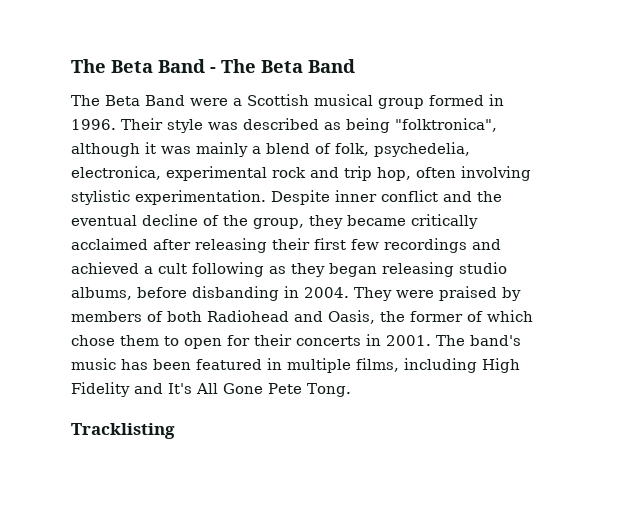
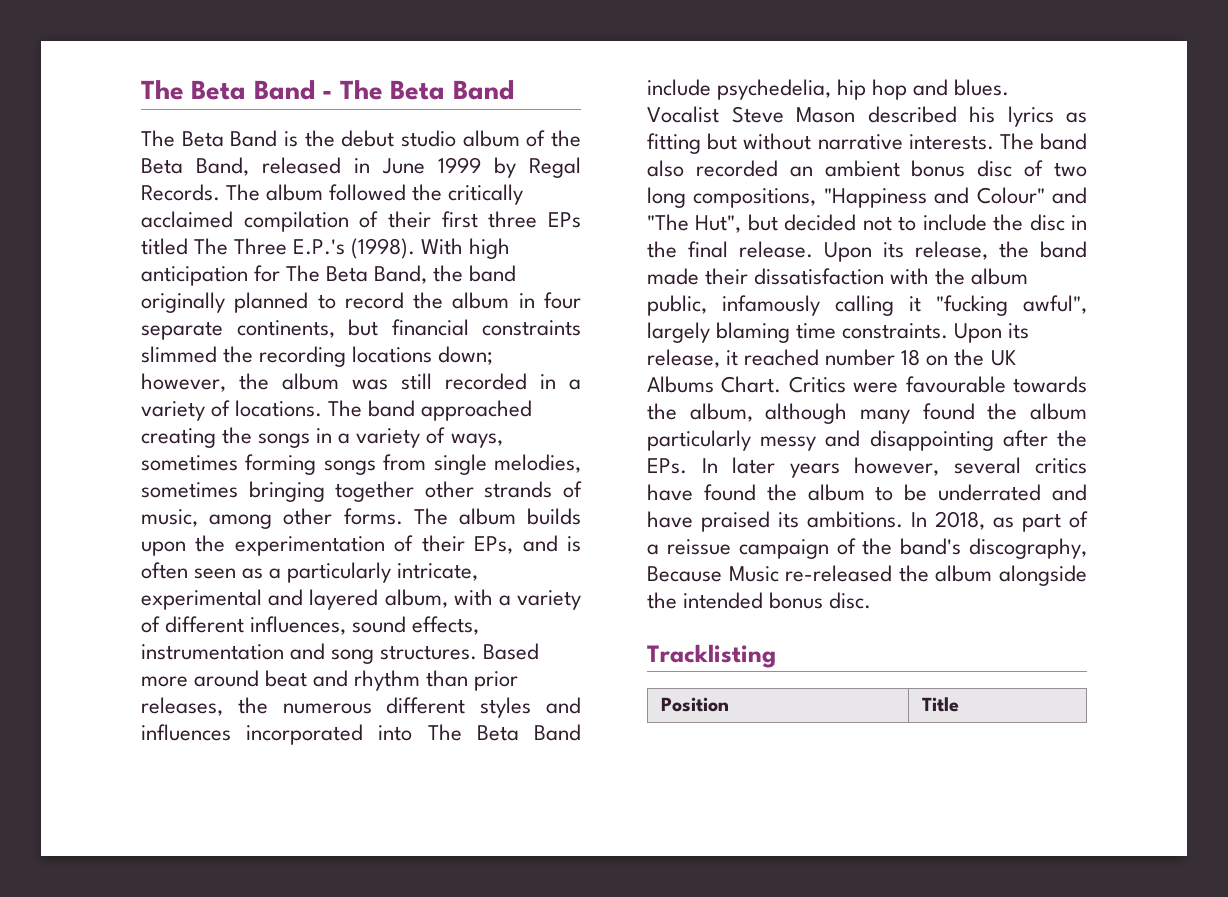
- The Beta Band were a Scottish musical group formed in 1996. Their style was described as being "folktronica", although it was mainly a blend of folk, psychedelia, electronica, experimental rock and trip hop, often involving stylistic experimentation. Despite inner conflict and the eventual decline of the group, they became critically acclaimed after releasing their first few recordings and achieved a cult following as they began releasing studio albums, before disbanding in 2004. They were praised by members of both Radiohead and Oasis, the former of which chose them to open for their concerts in 2001. The band's music has been featured in multiple films, including High Fidelity and It's All Gone Pete Tong.
+ The Beta Band is the debut studio album of the Beta Band, released in June 1999 by Regal Records. The album followed the critically acclaimed compilation of their first three EPs titled The Three E.P.'s (1998). With high anticipation for The Beta Band, the band originally planned to record the album in four separate continents, but financial constraints slimmed the recording locations down; however, the album was still recorded in a variety of locations. The band approached creating the songs in a variety of ways, sometimes forming songs from single melodies, sometimes bringing together other strands of music, among other forms. The album builds upon the experimentation of their EPs, and is often seen as a particularly intricate, experimental and layered album, with a variety of different influences, sound effects, instrumentation and song structures. Based more around beat and rhythm than prior releases, the numerous different styles and influences incorporated into The Beta Band include psychedelia, hip hop and blues. Vocalist Steve Mason described his lyrics as fitting but without narrative interests. The band also recorded an ambient bonus disc of two long compositions, "Happiness and Colour" and "The Hut", but decided not to include the disc in the final release. Upon its release, the band made their dissatisfaction with the album public, infamously calling it "fucking awful", largely blaming time constraints. Upon its release, it reached number 18 on the UK Albums Chart. Critics were favourable towards the album, although many found the album particularly messy and disappointing after the EPs. In later years however, several critics have found the album to be underrated and have praised its ambitions. In 2018, as part of a reissue campaign of the band's discography, Because Music re-released the album alongside the intended bonus disc.
+ Position | Title

